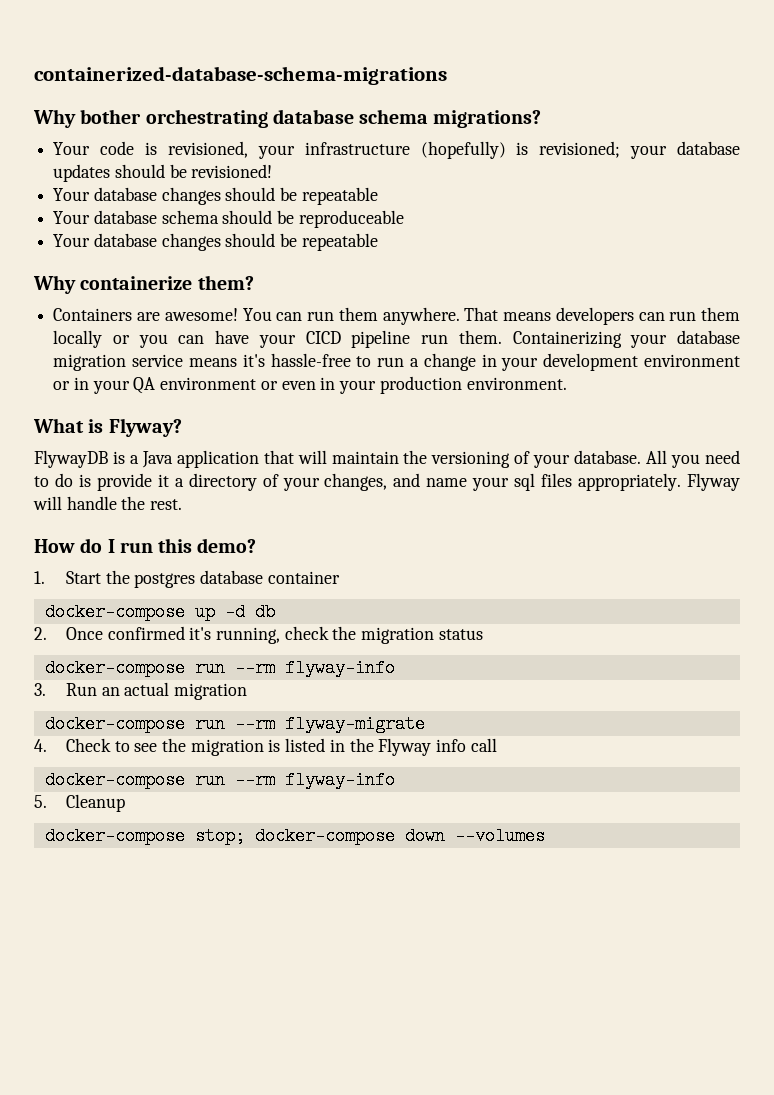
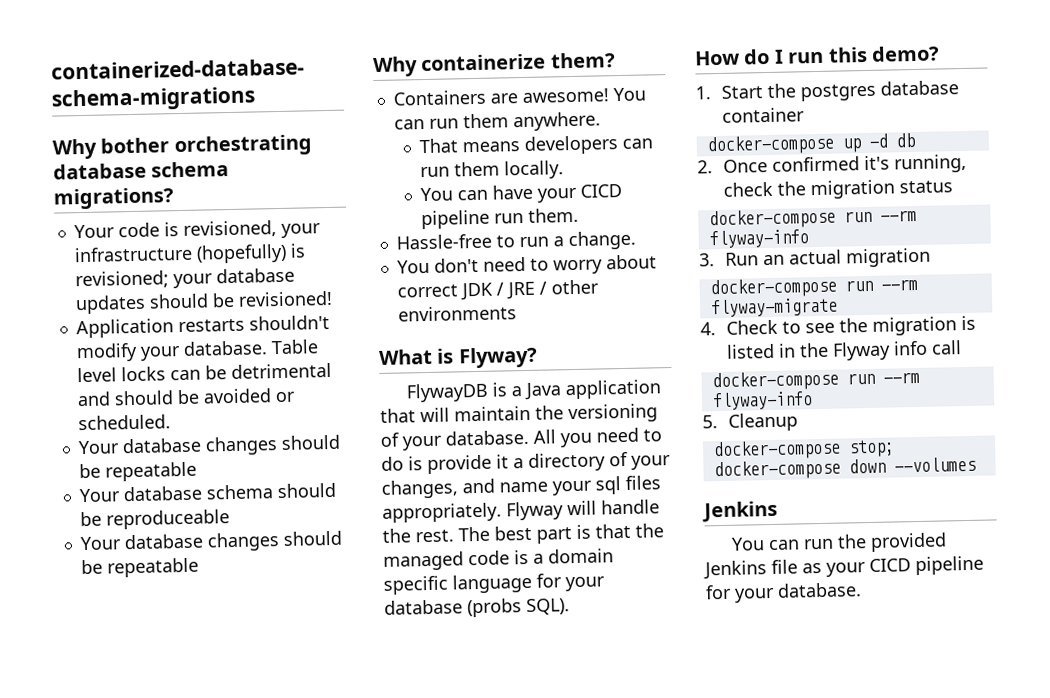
+ Application restarts shouldn't modify your database. Table level locks can be detrimental and should be avoided or scheduled.
- You can run them anywhere. That means developers can run them locally or you can have your CICD pipeline run them. Containerizing your database migration service means it's hassle-free to run a change in your development environment or in your QA environment or even in your production environment.
+ You can run them anywhere.
+ That means developers can run them locally.
+ You can have your CICD pipeline run them.
+ Hassle-free to run a change.
+ You don't need to worry about correct JDK / JRE / other environments
+ The best part is that the managed code is a domain specific language for your database (probs SQL).
  docker-compose stop; docker-compose down --volumes
+ Jenkins
+ You can run the provided Jenkins file as your CICD pipeline for your database.

